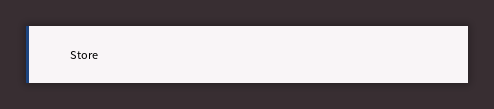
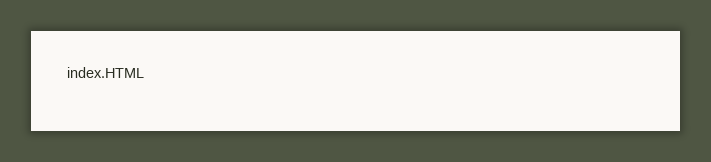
- Store
+ index.HTML

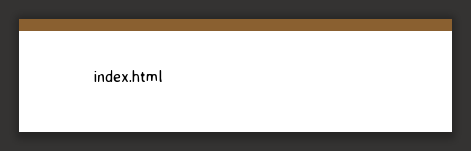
- index.HTML
+ index.html

